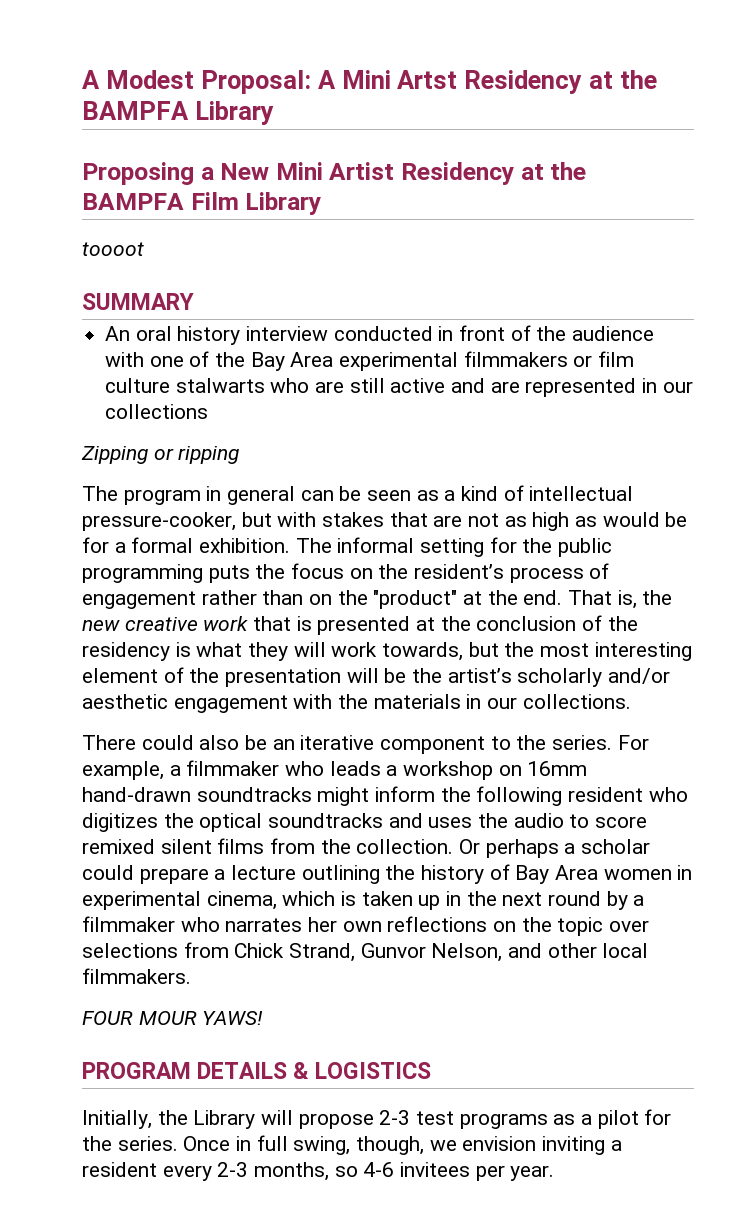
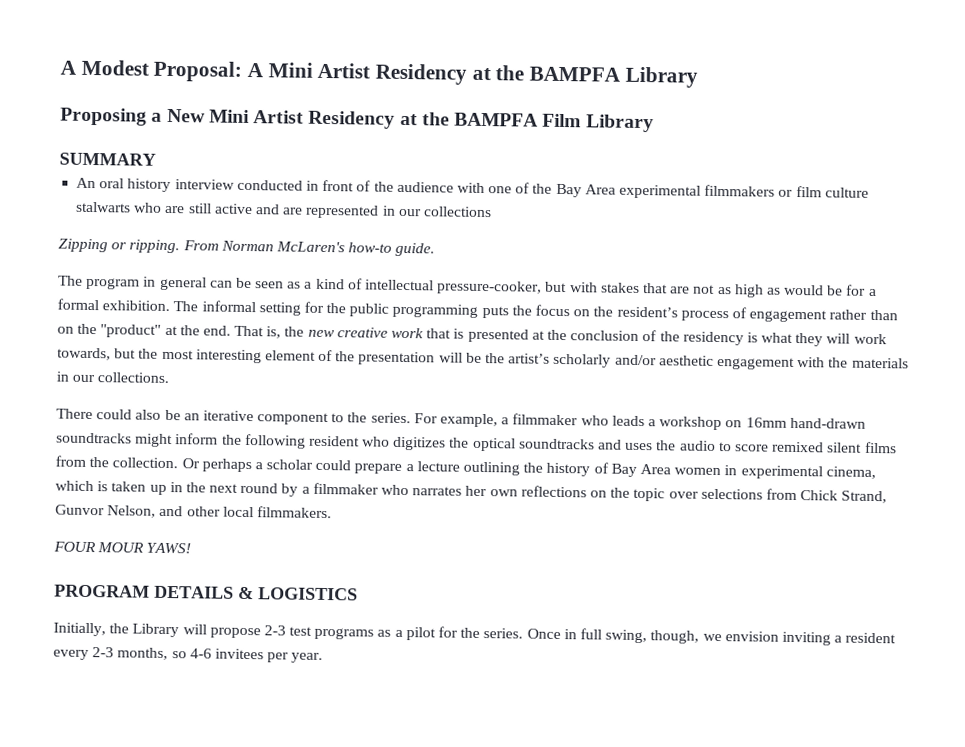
- A Modest Proposal: A Mini Artst Residency at the BAMPFA Library
+ A Modest Proposal: A Mini Artist Residency at the BAMPFA Library
- toooot
- Zipping or ripping
+ Zipping or ripping. From Norman McLaren's how-to guide.

